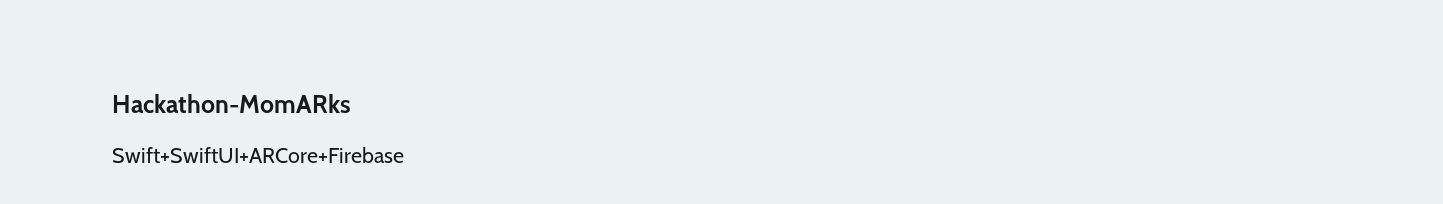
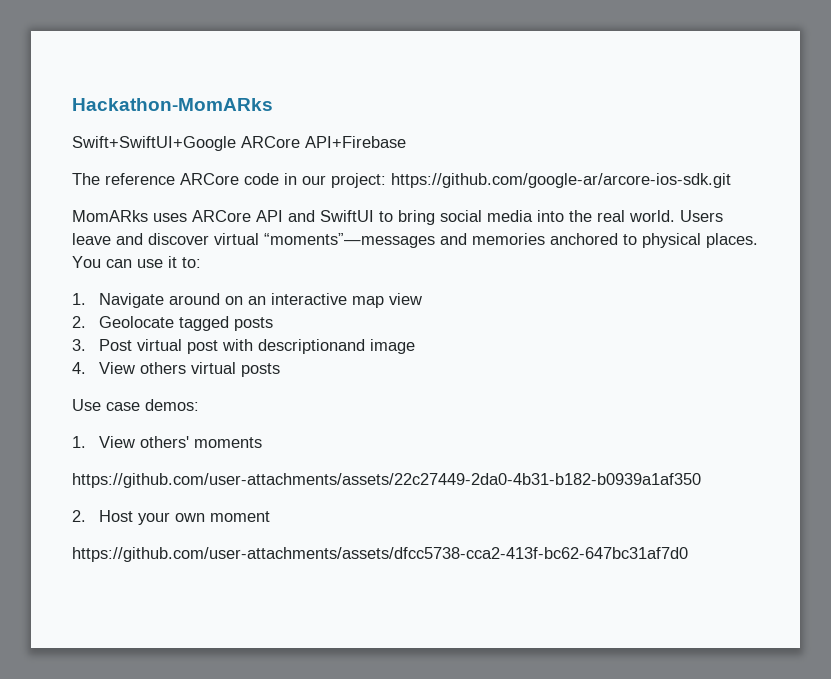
- Swift+SwiftUI+ARCore+Firebase
+ Swift+SwiftUI+Google ARCore API+Firebase
+ The reference ARCore code in our project: https://github.com/google-ar/arcore-ios-sdk.git
+ MomARks uses ARCore API and SwiftUI to bring social media into the real world. Users leave and discover virtual “moments”—messages and memories anchored to physical places. You can use it to:
+ 1. Navigate around on an interactive map view
+ 2. Geolocate tagged posts
+ 3. Post virtual post with descriptionand image
+ 4. View others virtual posts
+ Use case demos:
+ 1. View others' moments
+ https://github.com/user-attachments/assets/22c27449-2da0-4b31-b182-b0939a1af350
+ 2. Host your own moment
+ https://github.com/user-attachments/assets/dfcc5738-cca2-413f-bc62-647bc31af7d0

